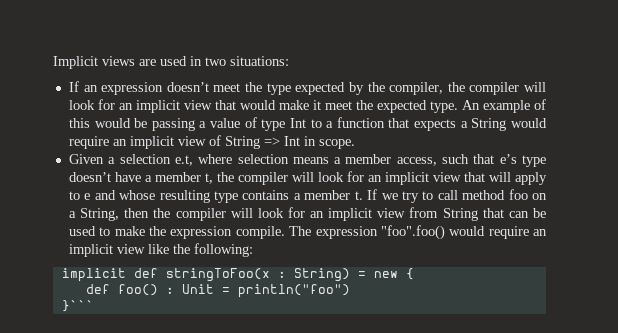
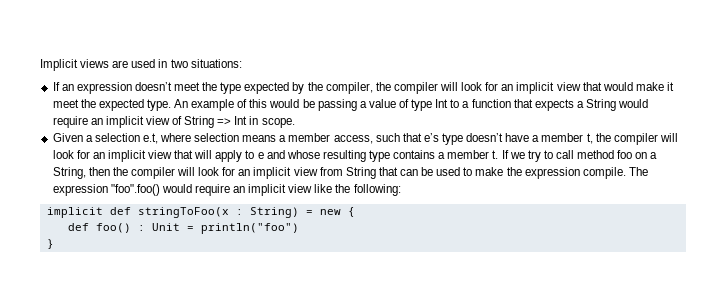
- }```
+ }

